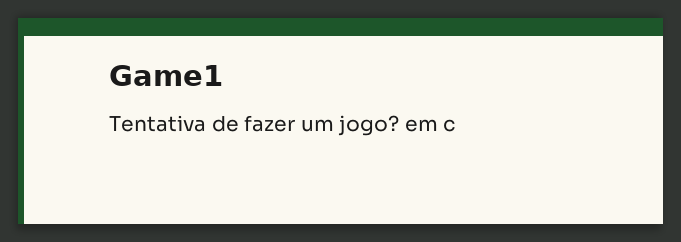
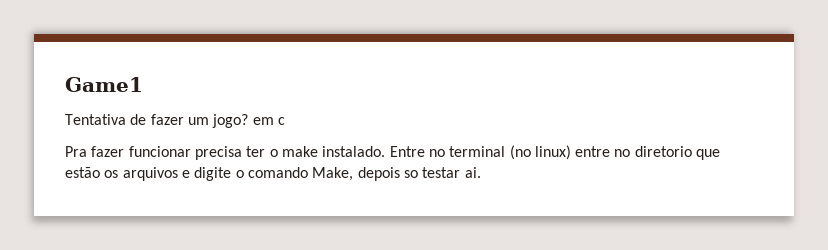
+ Pra fazer funcionar precisa ter o make instalado. Entre no terminal (no linux) entre no diretorio que estão os arquivos e digite o comando Make, depois so testar ai.

